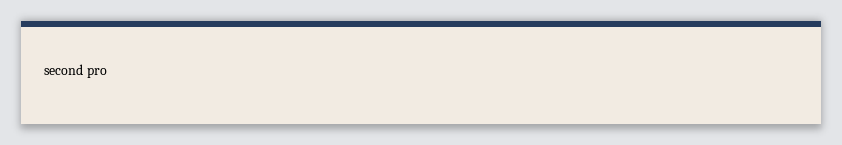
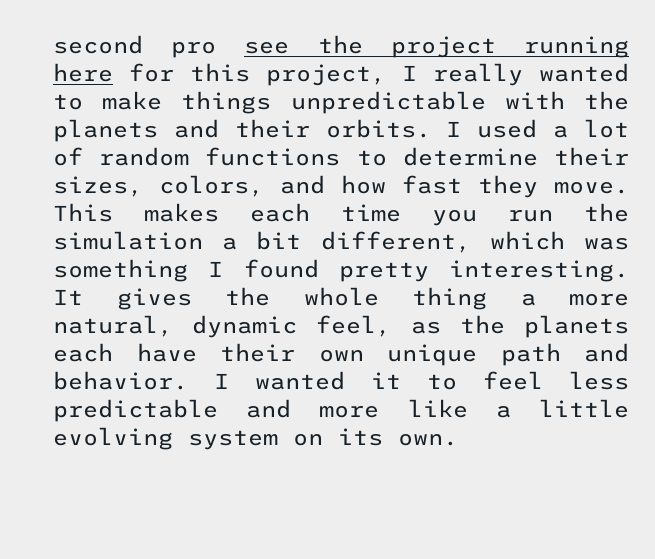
- second pro
+ second pro see the project running here for this project, I really wanted to make things unpredictable with the planets and their orbits. I used a lot of random functions to determine their sizes, colors, and how fast they move. This makes each time you run the simulation a bit different, which was something I found pretty interesting. It gives the whole thing a more natural, dynamic feel, as the planets each have their own unique path and behavior. I wanted it to feel less predictable and more like a little evolving system on its own.

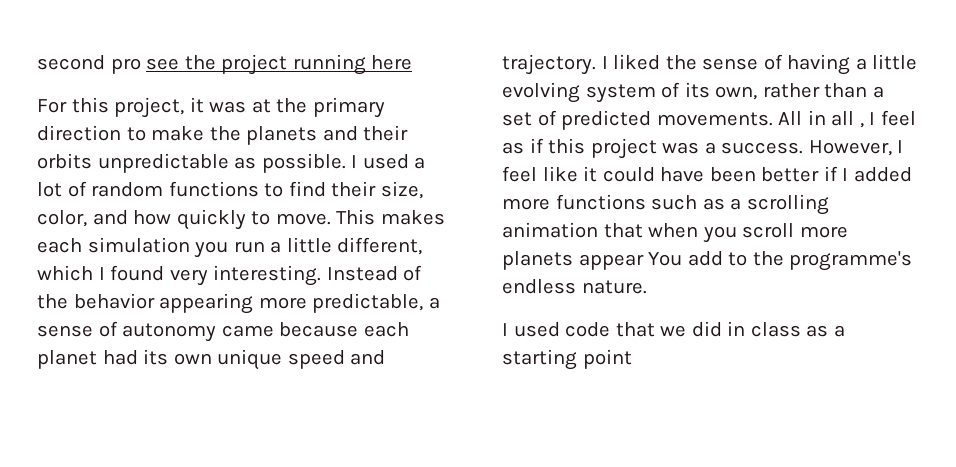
- second pro see the project running here for this project, I really wanted to make things unpredictable with the planets and their orbits.
+ second pro see the project running here
+ For this project, it was at the primary direction to make the planets and their orbits unpredictable as possible.
- I used a lot of random functions to determine their sizes, colors, and how fast they move.
+ I used a lot of random functions to find their size, color, and how quickly to move.
- This makes each time you run the simulation a bit different, which was something I found pretty interesting. It gives the whole thing a more natural, dynamic feel, as the planets each have their own unique path and behavior. I wanted it to feel less predictable and more like a little evolving system on its own.
+ This makes each simulation you run a little different, which I found very interesting. Instead of the behavior appearing more predictable, a sense of autonomy came because each planet had its own unique speed and trajectory. I liked the sense of having a little evolving system of its own, rather than a set of predicted movements. All in all , I feel as if this project was a success. However, I feel like it could have been better if I added more functions such as a scrolling animation that when you scroll more planets appear You add to the programme's endless nature.
+ I used code that we did in class as a starting point

